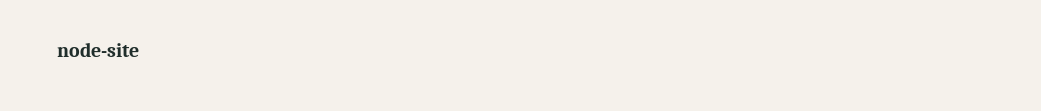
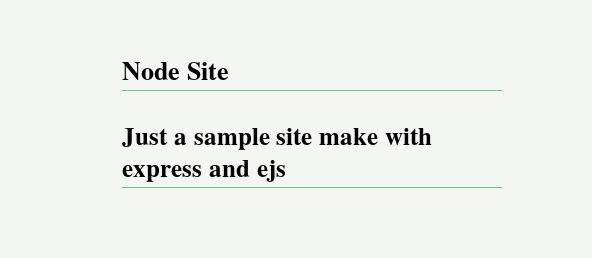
- node-site
+ Node Site
+ Just a sample site make with express and ejs

